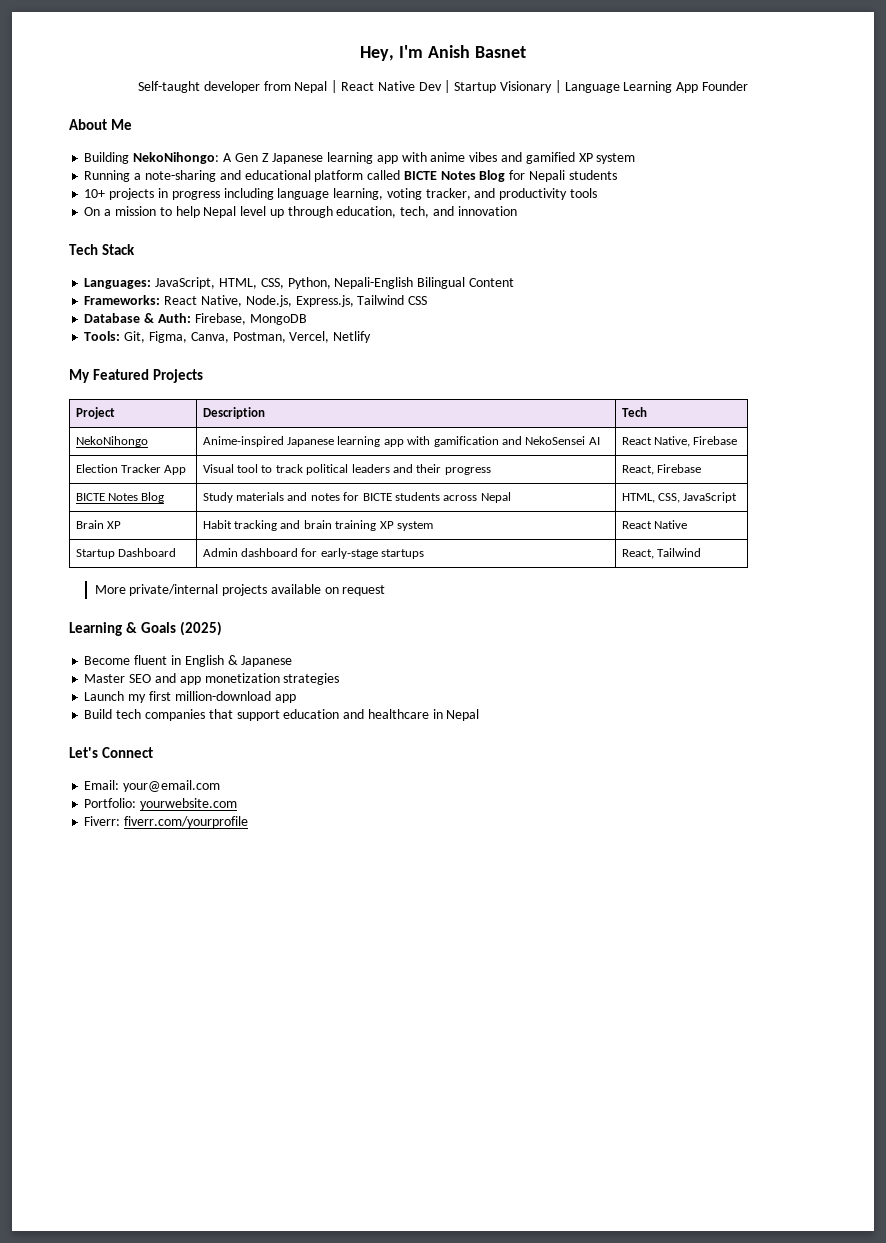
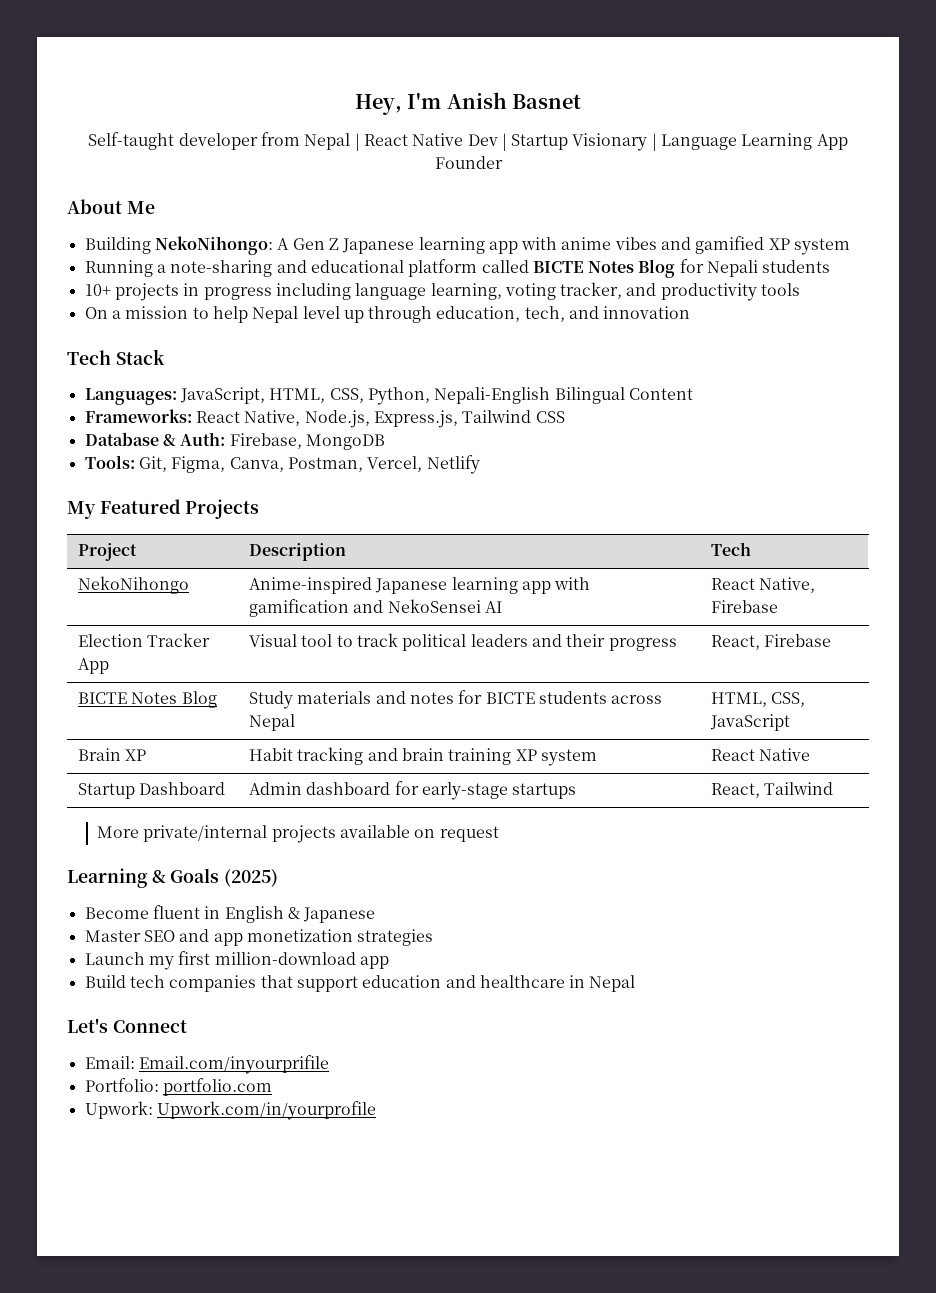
- Email: your@email.com
+ Email: Email.com/inyourprifile
- Portfolio: yourwebsite.com
- Fiverr: fiverr.com/yourprofile
+ Portfolio: portfolio.com
+ Upwork: Upwork.com/in/yourprofile

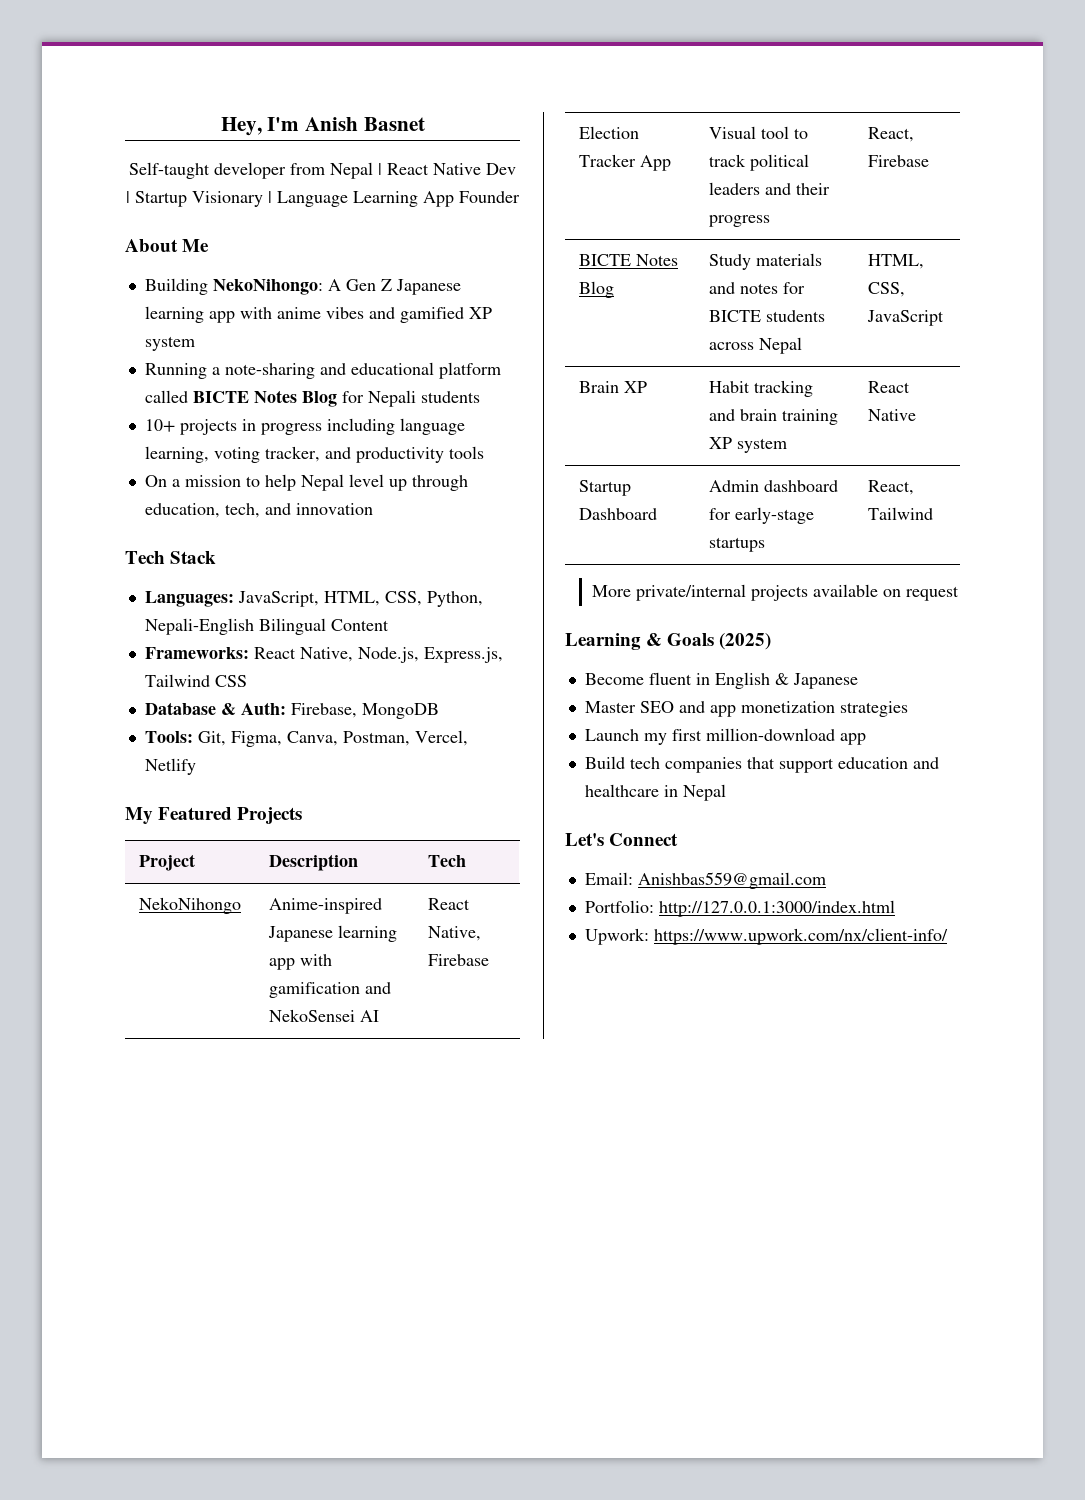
- Email: Email.com/inyourprifile
+ Email: Anishbas559@gmail.com
- Portfolio: portfolio.com
+ Portfolio: http://127.0.0.1:3000/index.html
- Upwork: Upwork.com/in/yourprofile
+ Upwork: https://www.upwork.com/nx/client-info/

